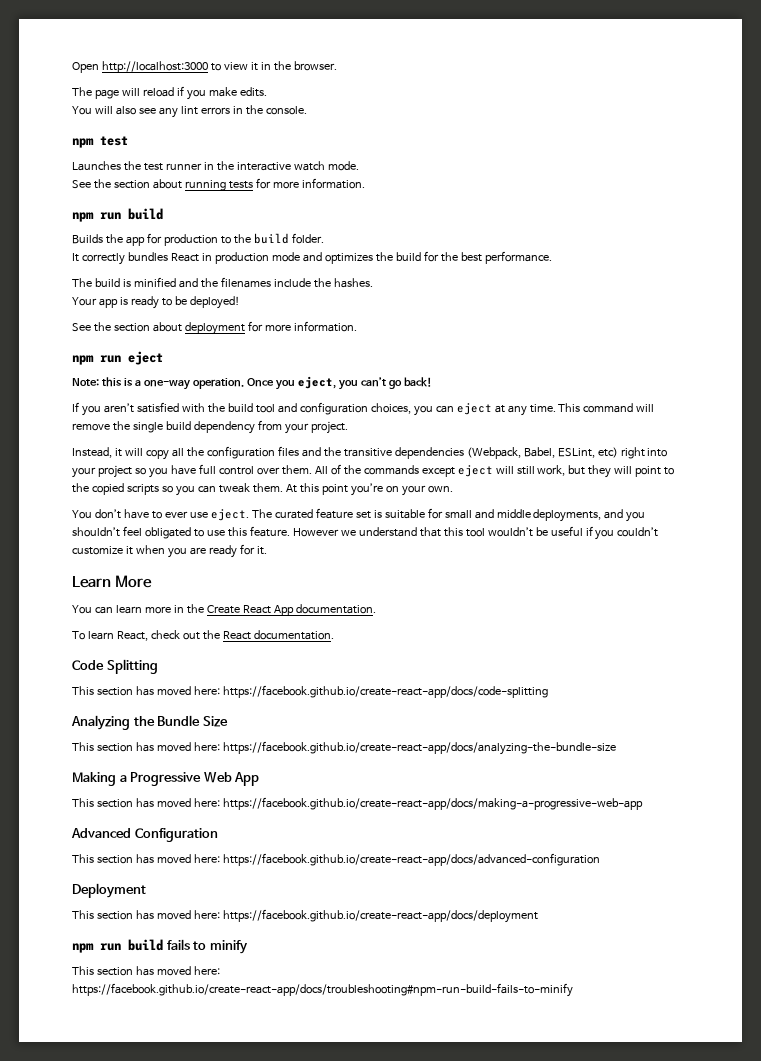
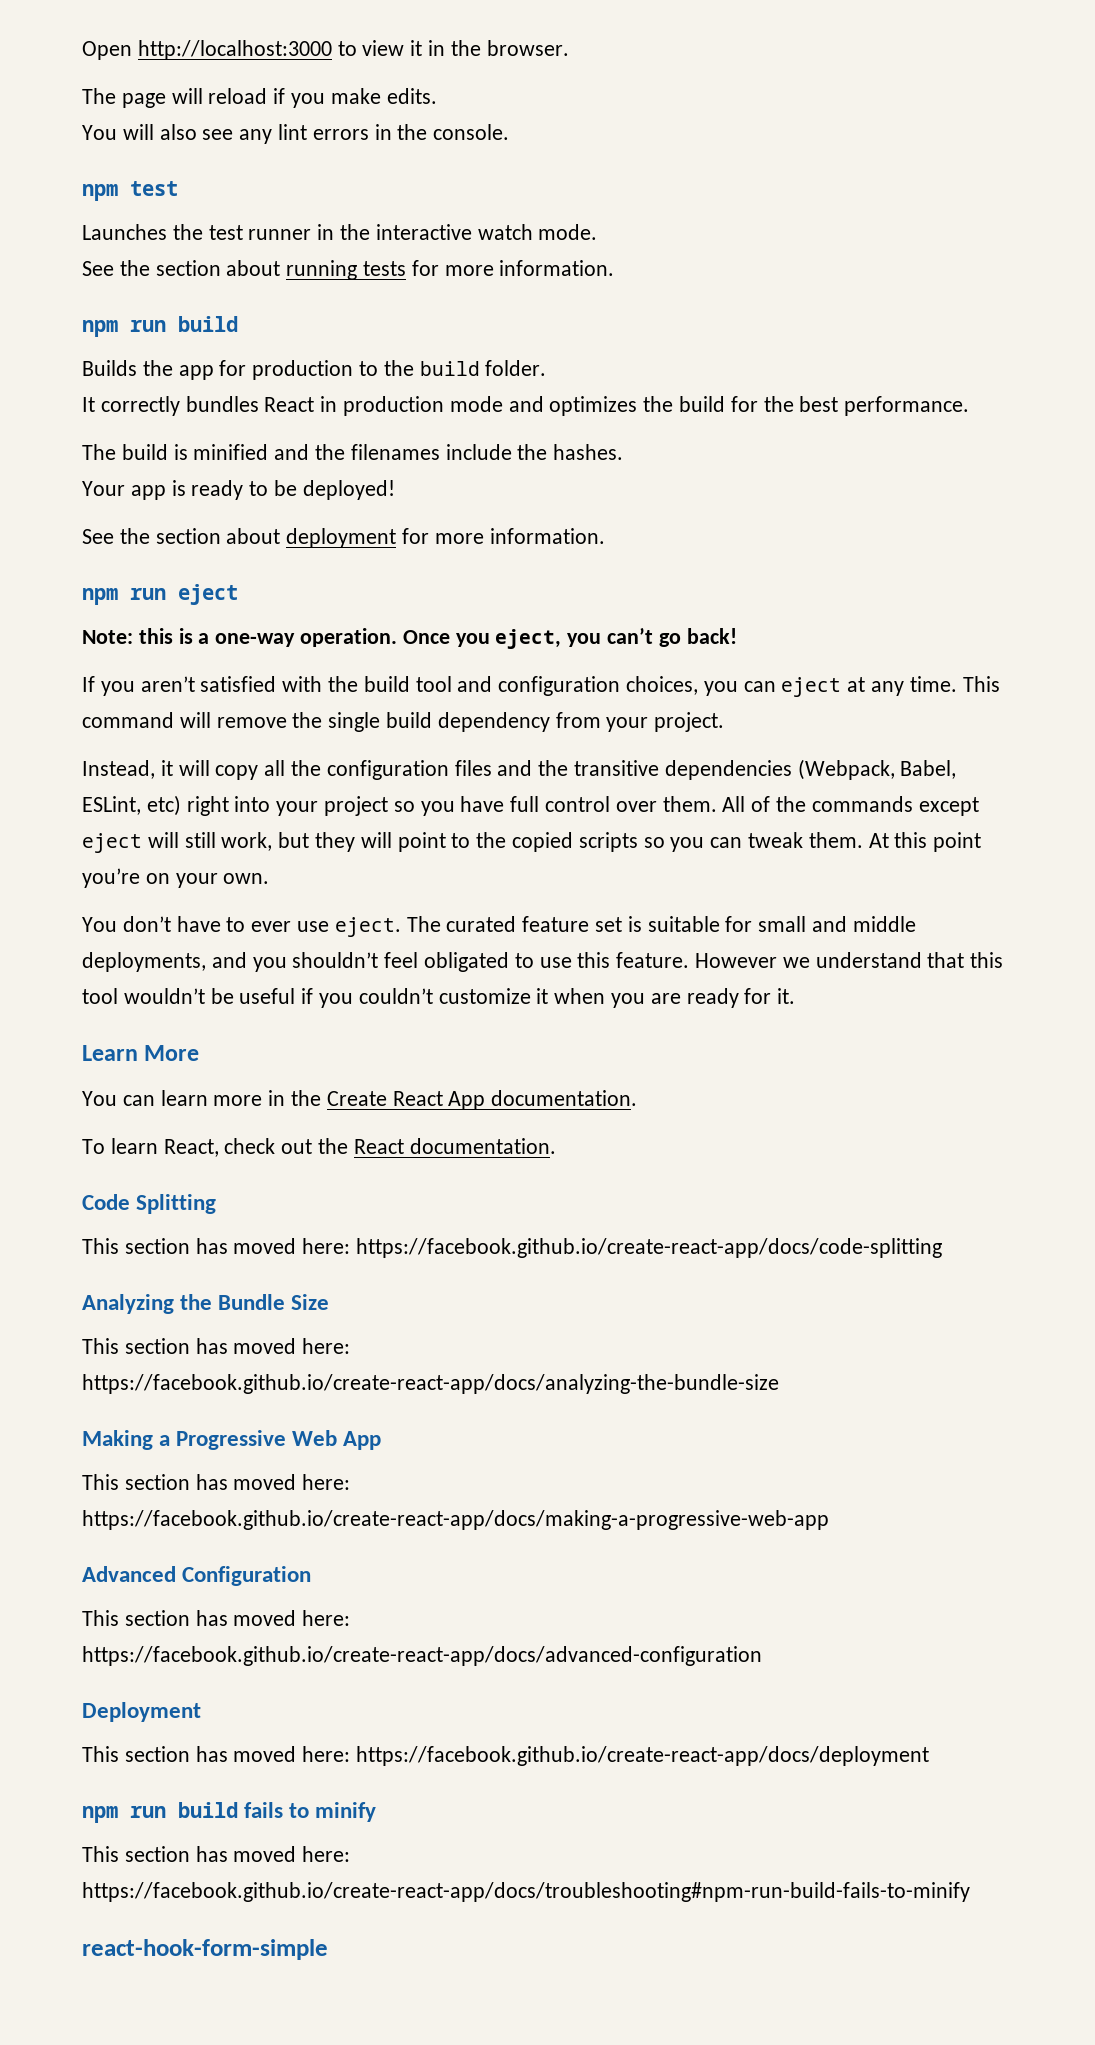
+ react-hook-form-simple

